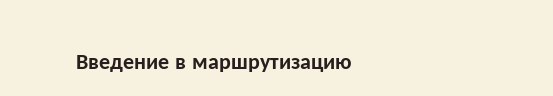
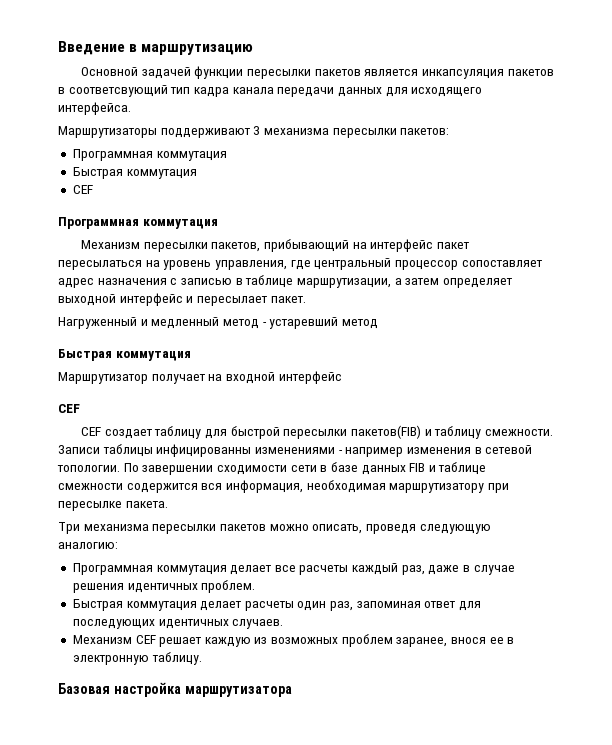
+ Основной задачей функции пересылки пакетов является инкапсуляция пакетов в соответсвующий тип кадра канала передачи данных для исходящего интерфейса.
+ Маршрутизаторы поддерживают 3 механизма пересылки пакетов:
+ Программная коммутация
+ Быстрая коммутация
+ CEF
+ Программная коммутация
+ Механизм пересылки пакетов, прибывающий на интерфейс пакет пересылаться на уровень управления, где центральный процессор сопоставляет адрес назначения с записью в таблице маршрутизации, а затем определяет выходной интерфейс и пересылает пакет.
+ Нагруженный и медленный метод - устаревший метод
+ Быстрая коммутация
+ Маршрутизатор получает на входной интерфейс
+ CEF
+ CEF создает таблицу для быстрой пересылки пакетов(FIB) и таблицу смежности. Записи таблицы инфицированны изменениями - например изменения в сетевой топологии. По завершении сходимости сети в базе данных FIB и таблице смежности содержится вся информация, необходимая маршрутизатору при пересылке пакета.
+ Три механизма пересылки пакетов можно описать, проведя следующую аналогию:
+ Программная коммутация делает все расчеты каждый раз, даже в случае решения идентичных проблем.
+ Быстрая коммутация делает расчеты один раз, запоминая ответ для последующих идентичных случаев.
+ Механизм CEF решает каждую из возможных проблем заранее, внося ее в электронную таблицу.
+ Базовая настройка маршрутизатора

